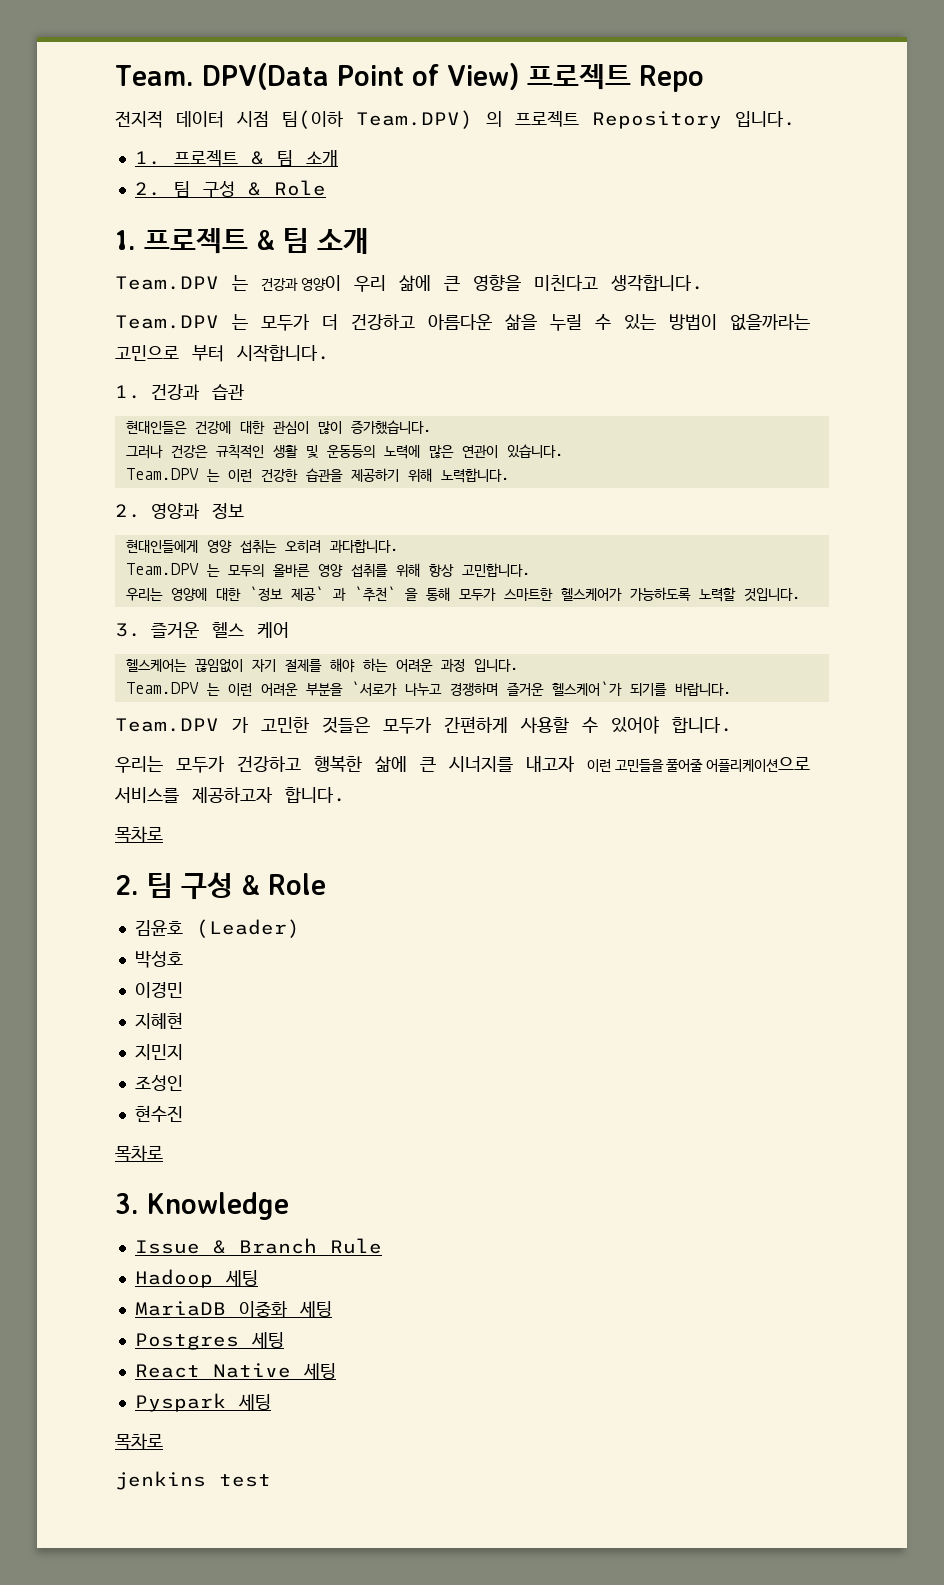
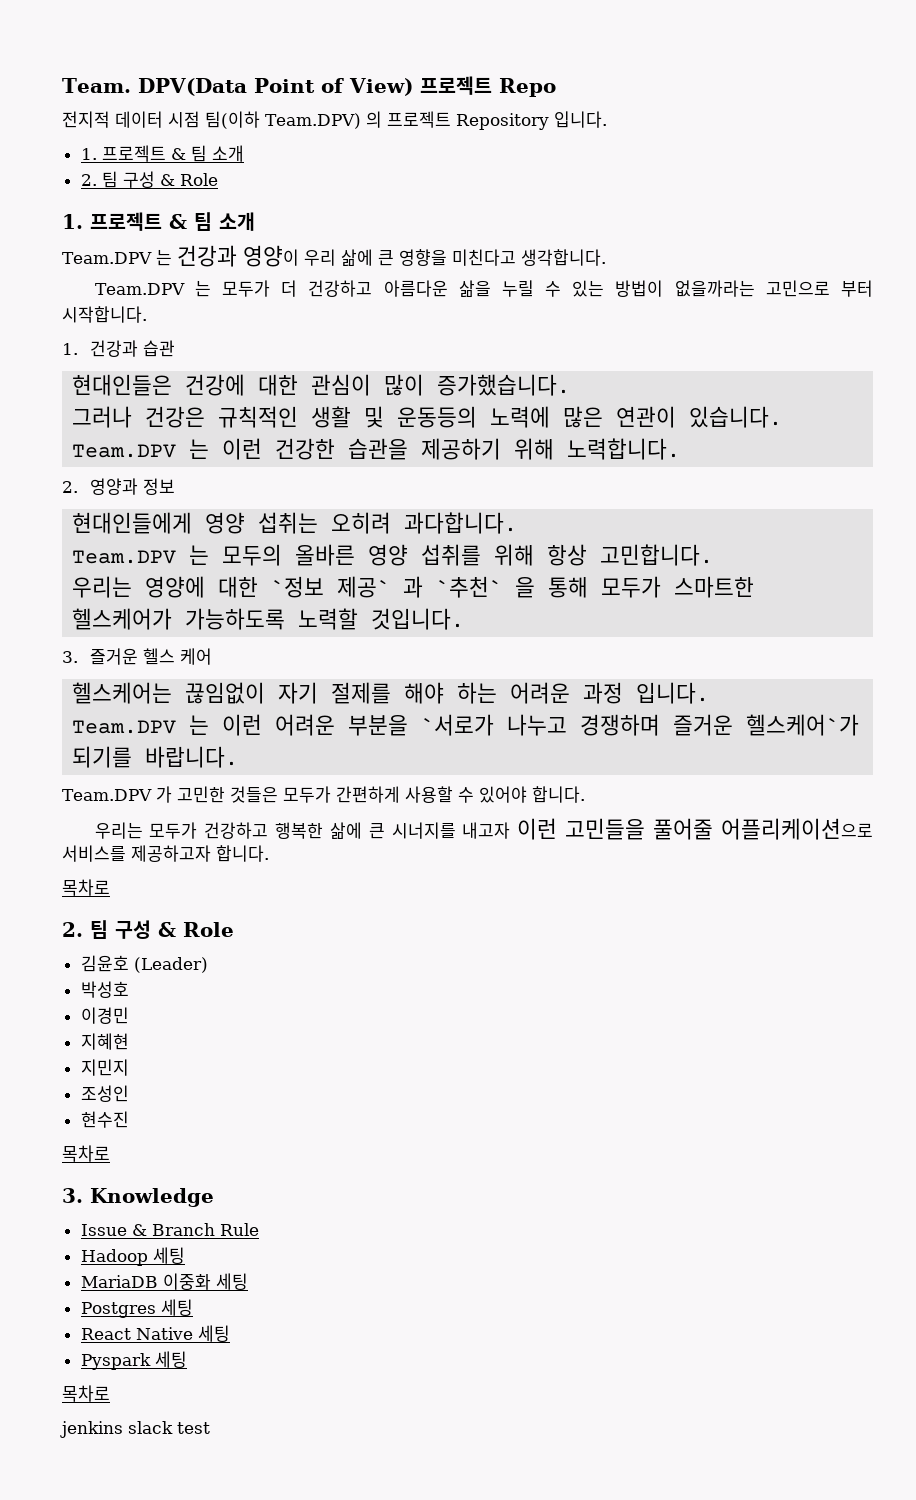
- jenkins test
+ jenkins slack test

